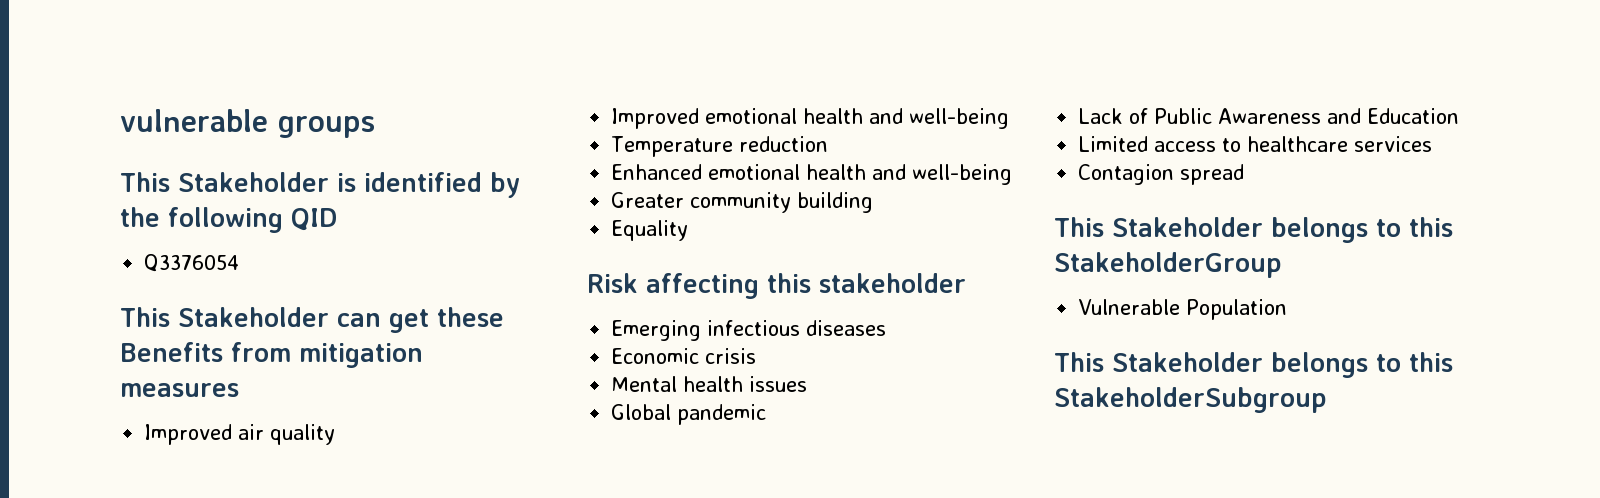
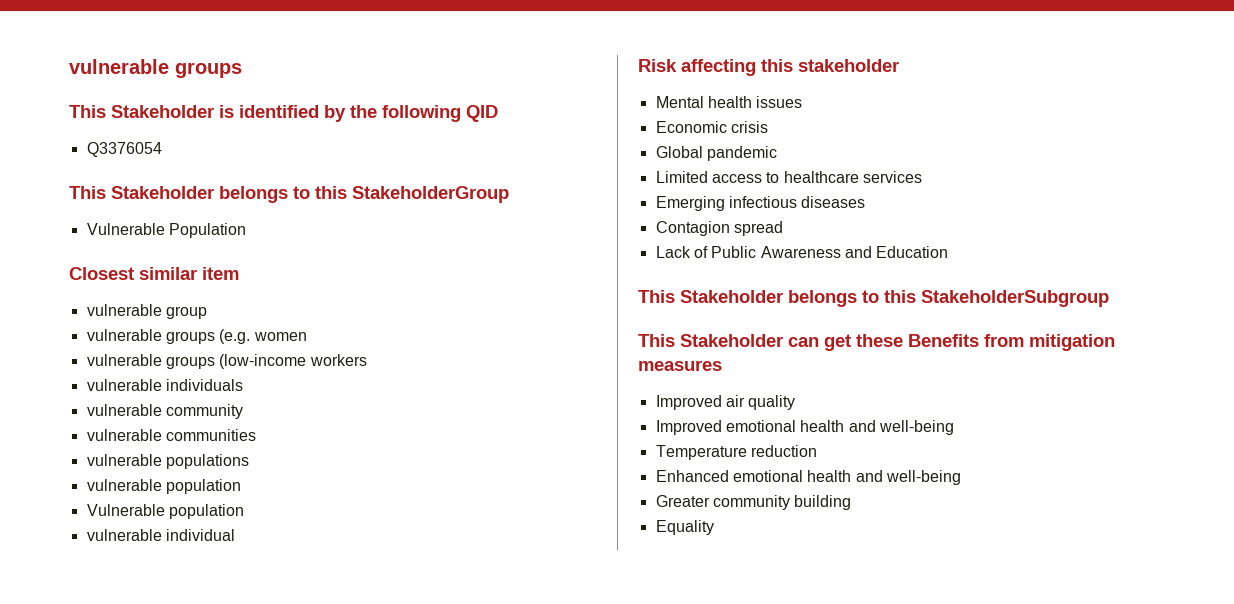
+ This Stakeholder belongs to this StakeholderGroup
+ Vulnerable Population
+ Closest similar item
+ vulnerable group
+ vulnerable groups (e.g. women
+ vulnerable groups (low-income workers
+ vulnerable individuals
+ vulnerable community
+ vulnerable communities
+ vulnerable populations
+ vulnerable population
+ Vulnerable population
+ vulnerable individual
+ Risk affecting this stakeholder
+ Mental health issues
+ Economic crisis
+ Global pandemic
+ Limited access to healthcare services
+ Emerging infectious diseases
+ Contagion spread
+ Lack of Public Awareness and Education
+ This Stakeholder belongs to this StakeholderSubgroup
- Risk affecting this stakeholder
- Emerging infectious diseases
- Economic crisis
- Mental health issues
- Global pandemic
- Lack of Public Awareness and Education
- Limited access to healthcare services
- Contagion spread
- This Stakeholder belongs to this StakeholderGroup
- Vulnerable Population
- This Stakeholder belongs to this StakeholderSubgroup

